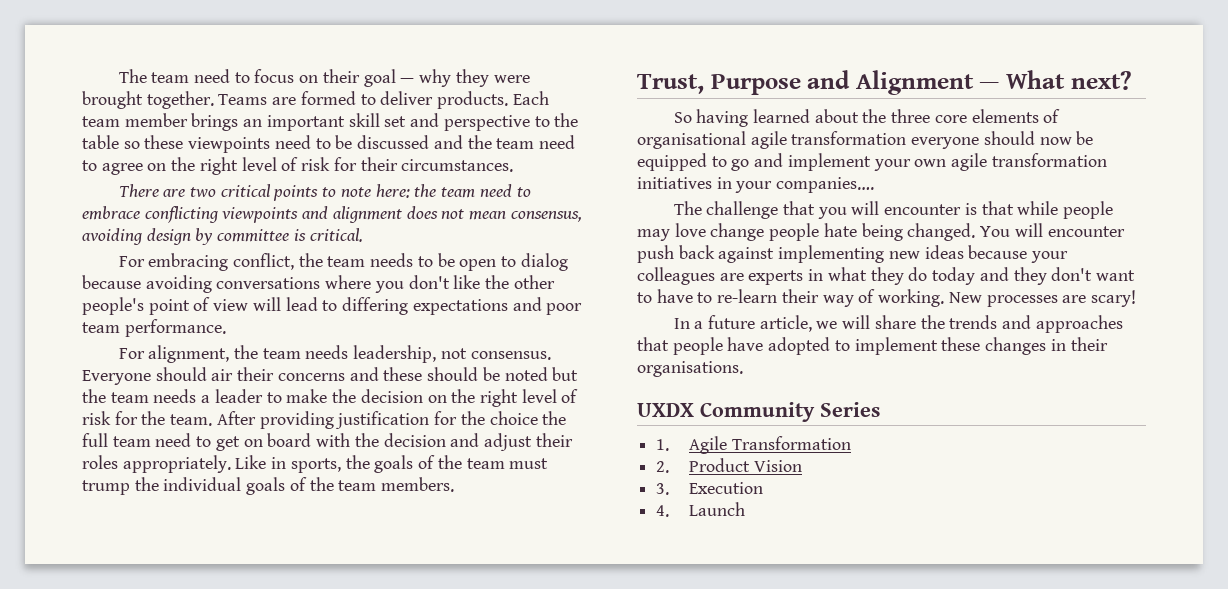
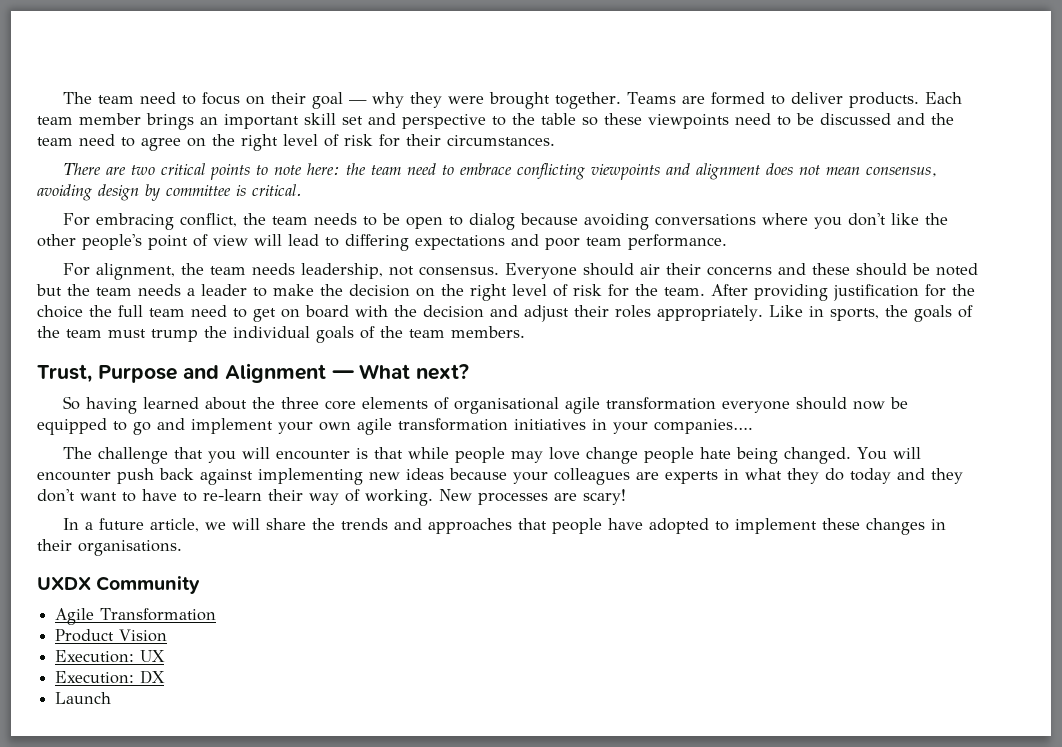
- UXDX Community Series
- 1. Agile Transformation
+ UXDX Community
+ Agile Transformation
- 2. Product Vision
+ Product Vision
- 3. Execution
- 4. Launch
+ Execution: UX
+ Execution: DX
+ Launch

